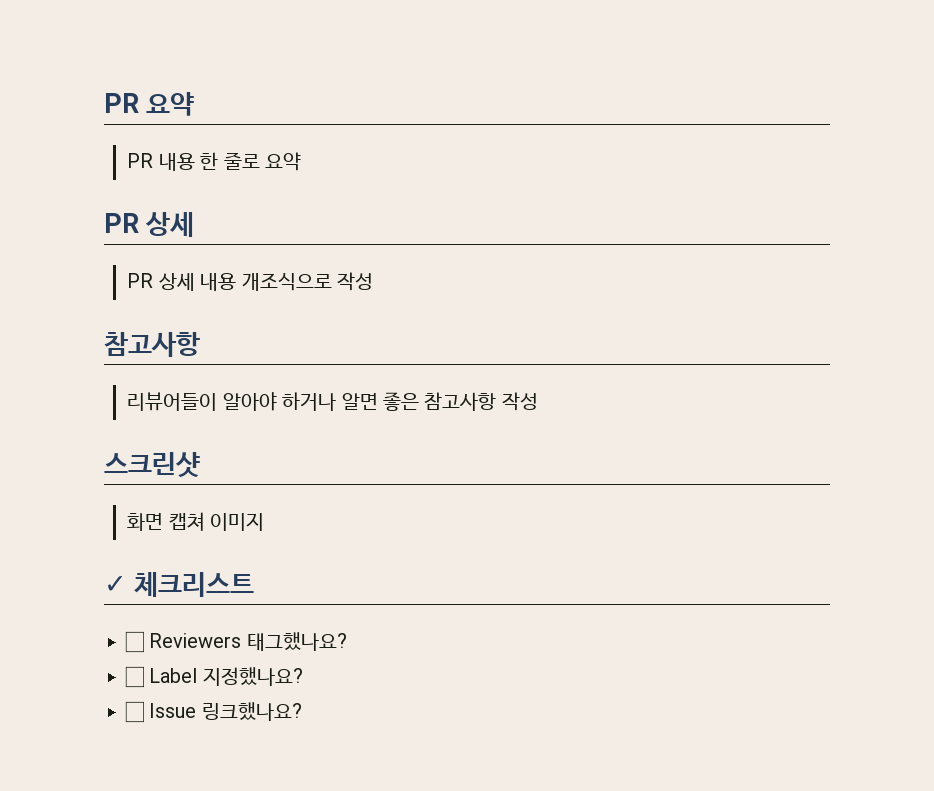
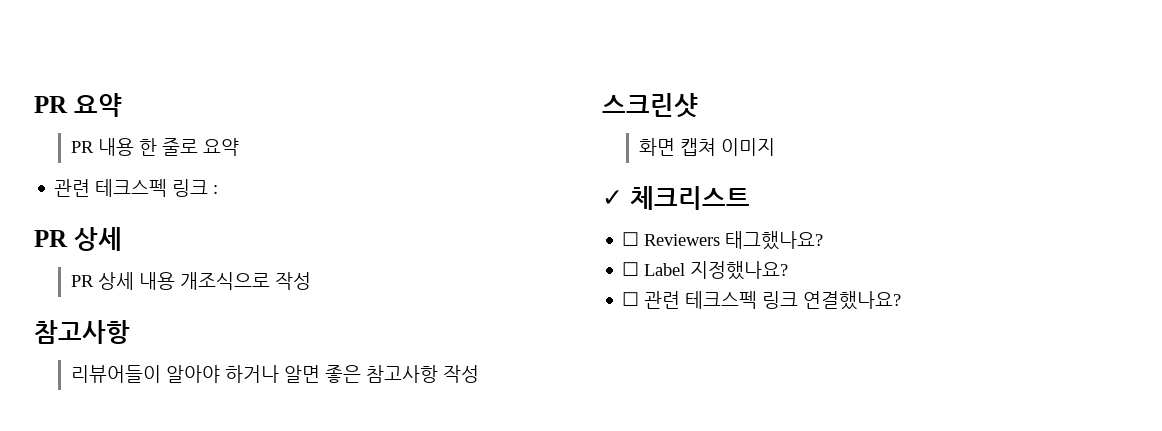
+ 관련 테크스펙 링크 :
- ☐ Issue 링크했나요?
+ ☐ 관련 테크스펙 링크 연결했나요?

